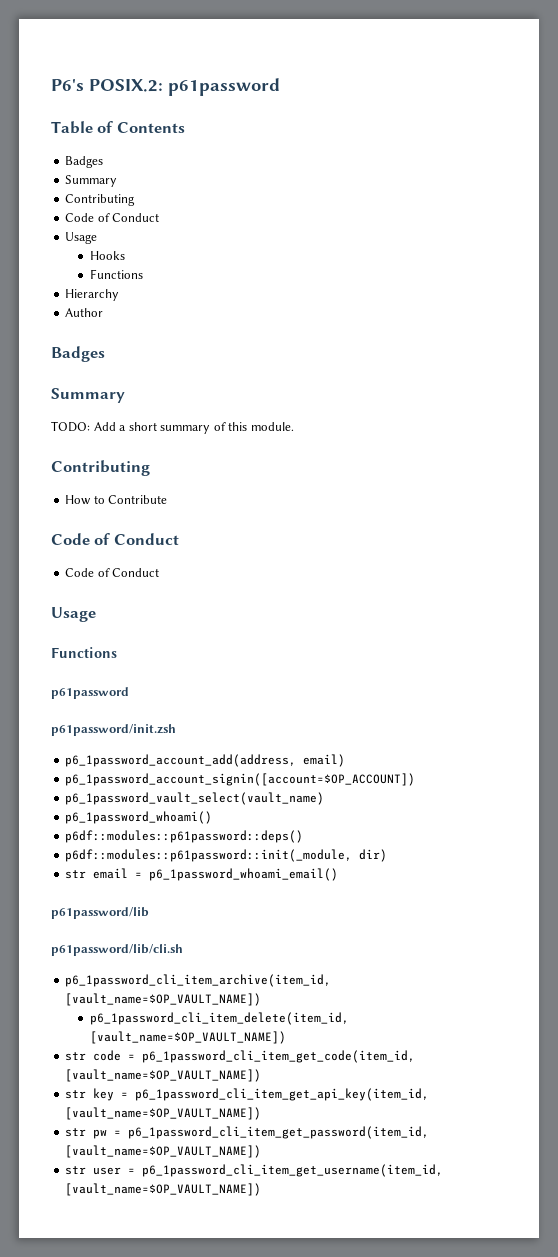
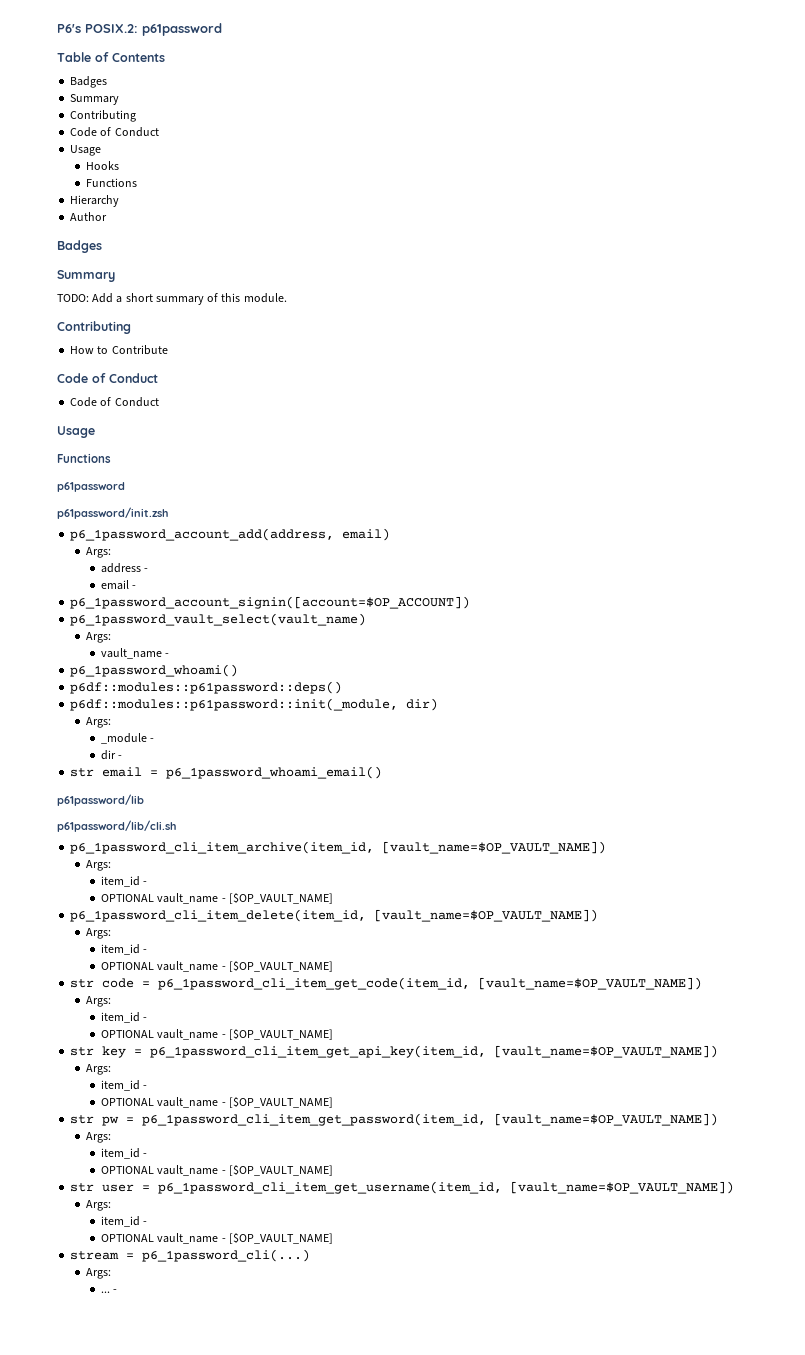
  p6_1password_account_add(address, email)
+ Args:
+ address -
+ email -
  p6_1password_vault_select(vault_name)
+ Args:
+ vault_name -
  p6df::modules::p61password::init(_module, dir)
+ Args:
+ _module -
+ dir -
  p6_1password_cli_item_archive(item_id, [vault_name=$OP_VAULT_NAME])
+ Args:
+ item_id -
+ OPTIONAL vault_name - [$OP_VAULT_NAME]
  p6_1password_cli_item_delete(item_id, [vault_name=$OP_VAULT_NAME])
+ Args:
+ item_id -
+ OPTIONAL vault_name - [$OP_VAULT_NAME]
  str code = p6_1password_cli_item_get_code(item_id, [vault_name=$OP_VAULT_NAME])
+ Args:
+ item_id -
+ OPTIONAL vault_name - [$OP_VAULT_NAME]
  str key = p6_1password_cli_item_get_api_key(item_id, [vault_name=$OP_VAULT_NAME])
+ Args:
+ item_id -
+ OPTIONAL vault_name - [$OP_VAULT_NAME]
  str pw = p6_1password_cli_item_get_password(item_id, [vault_name=$OP_VAULT_NAME])
+ Args:
+ item_id -
+ OPTIONAL vault_name - [$OP_VAULT_NAME]
  str user = p6_1password_cli_item_get_username(item_id, [vault_name=$OP_VAULT_NAME])
+ Args:
+ item_id -
+ OPTIONAL vault_name - [$OP_VAULT_NAME]
+ stream = p6_1password_cli(...)
+ Args:
+ ... -

